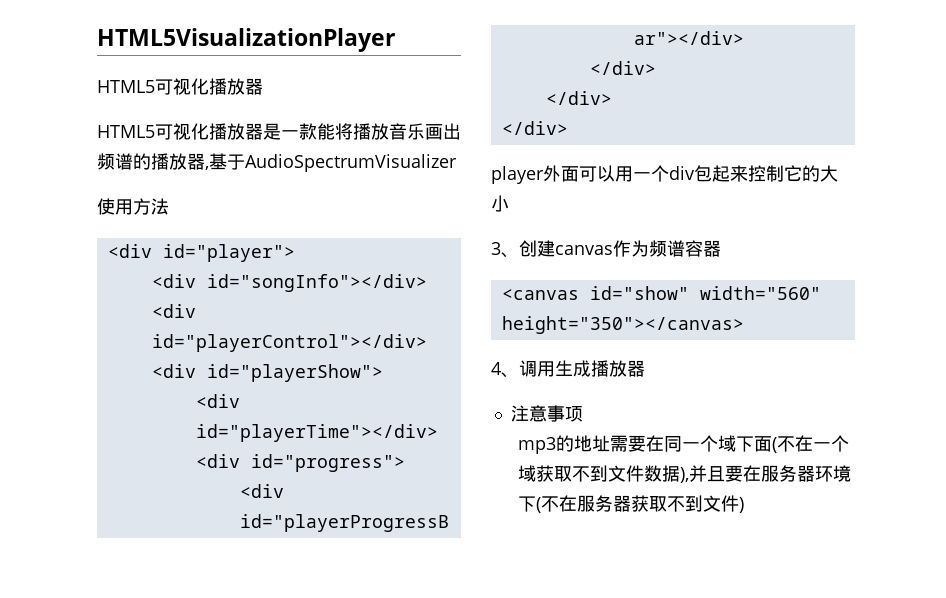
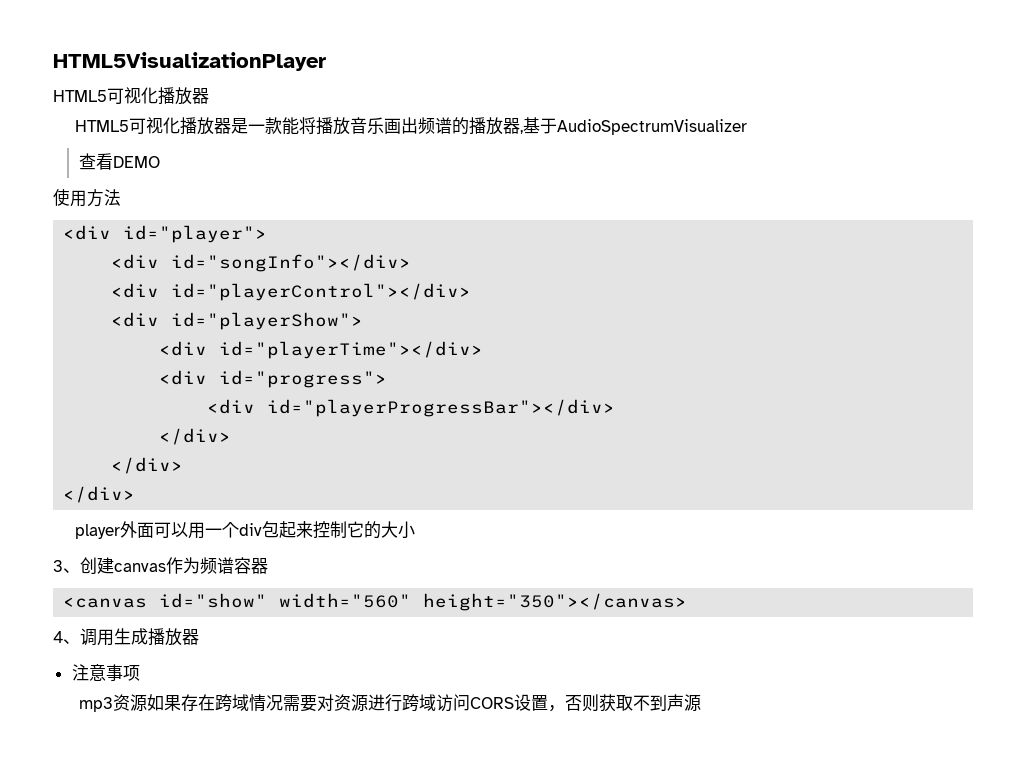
+ 查看DEMO
- mp3的地址需要在同一个域下面(不在一个域获取不到文件数据),并且要在服务器环境下(不在服务器获取不到文件)
+ mp3资源如果存在跨域情况需要对资源进行跨域访问CORS设置，否则获取不到声源

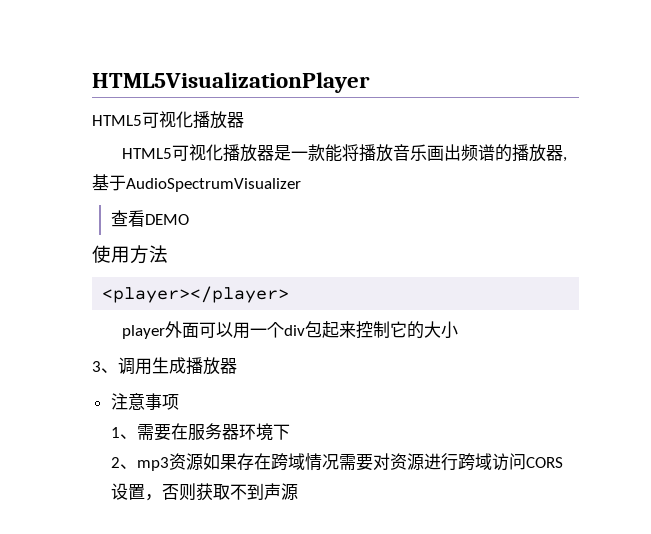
- <div id="player">
- <div id="songInfo"></div>
- <div id="playerControl"></div>
- <div id="playerShow">
- <div id="playerTime"></div>
- <div id="progress">
- <div id="playerProgressBar"></div>
- </div>
- </div>
- </div>
+ <player></player>
- 3、创建canvas作为频谱容器
- <canvas id="show" width="560" height="350"></canvas>
- 4、调用生成播放器
+ 3、调用生成播放器
- mp3资源如果存在跨域情况需要对资源进行跨域访问CORS设置，否则获取不到声源
+ 1、需要在服务器环境下
+ 2、mp3资源如果存在跨域情况需要对资源进行跨域访问CORS设置，否则获取不到声源

